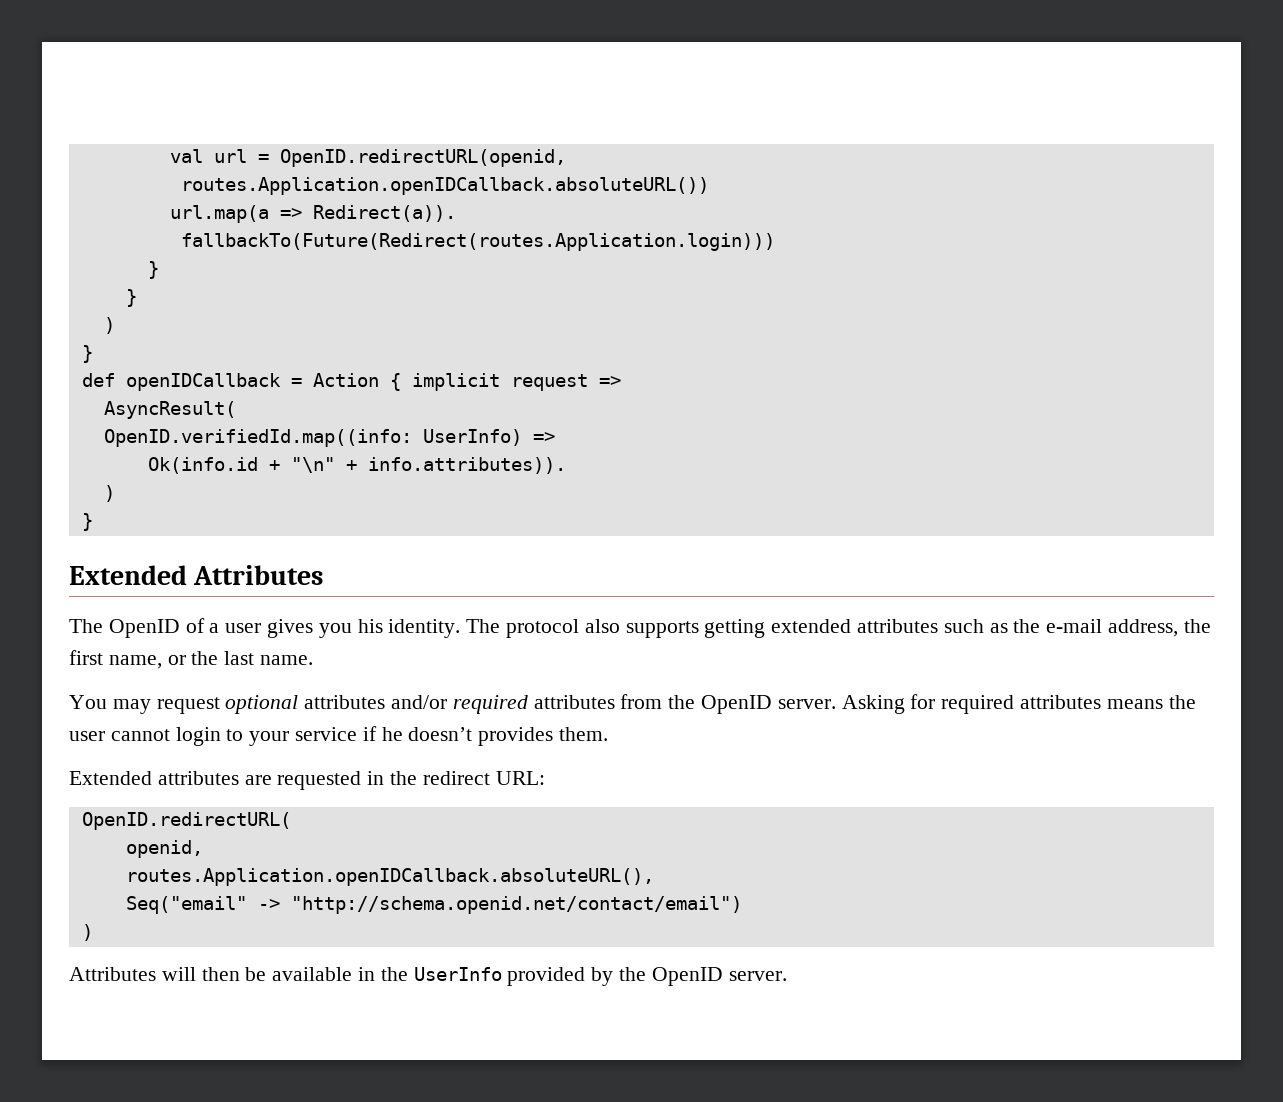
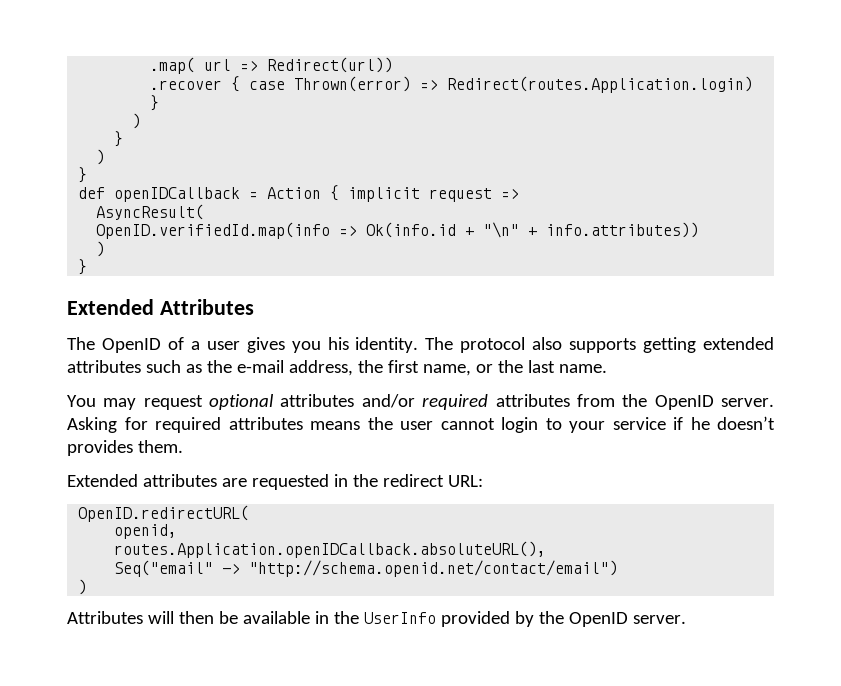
- val url = OpenID.redirectURL(openid,
- routes.Application.openIDCallback.absoluteURL())
- url.map(a => Redirect(a)).
- fallbackTo(Future(Redirect(routes.Application.login)))
- }
+ .map( url => Redirect(url))
+ .recover { case Thrown(error) => Redirect(routes.Application.login) }
+ )
- OpenID.verifiedId.map((info: UserInfo) =>
- Ok(info.id + "\n" + info.attributes)).
+ OpenID.verifiedId.map(info => Ok(info.id + "\n" + info.attributes))

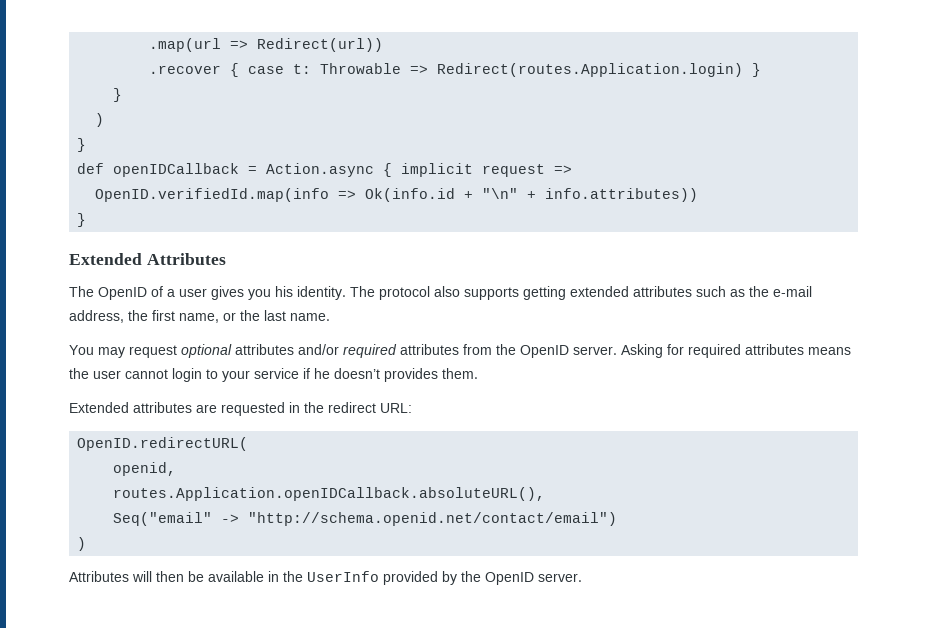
- .map( url => Redirect(url))
+ .map(url => Redirect(url))
- .recover { case Thrown(error) => Redirect(routes.Application.login) }
- )
+ .recover { case t: Throwable => Redirect(routes.Application.login) }
- def openIDCallback = Action { implicit request =>
+ def openIDCallback = Action.async { implicit request =>
- AsyncResult(
  OpenID.verifiedId.map(info => Ok(info.id + "\n" + info.attributes))
- )

